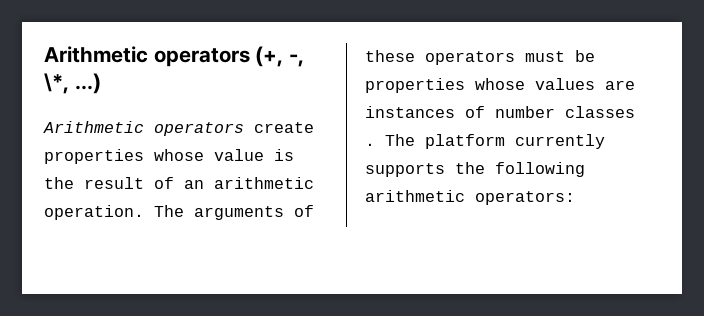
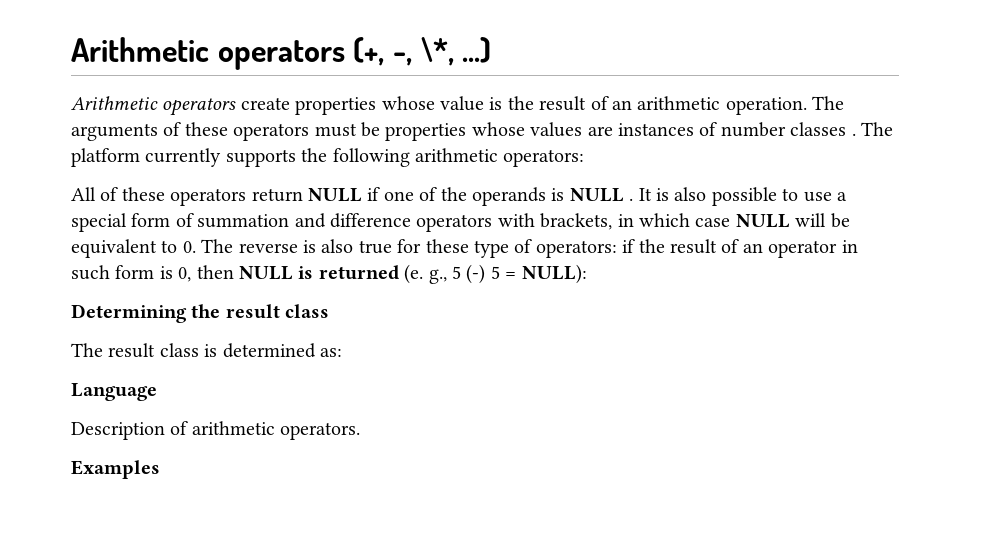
+ All of these operators return NULL if one of the operands is NULL . It is also possible to use a special form of summation and difference operators with brackets, in which case NULL will be equivalent to 0. The reverse is also true for these type of operators: if the result of an operator in such form is 0, then NULL is returned (e. g., 5 (-) 5 = NULL):
+ Determining the result class
+ The result class is determined as:
+ Language
+ Description of arithmetic operators.
+ Examples

